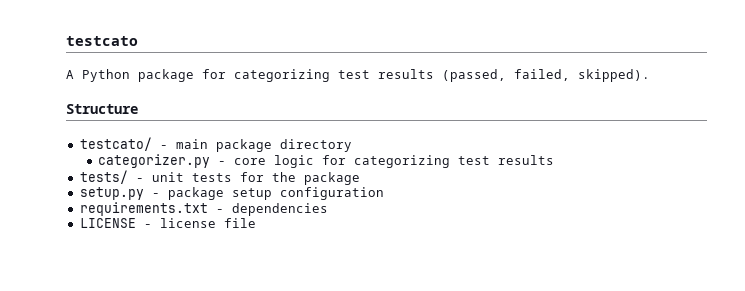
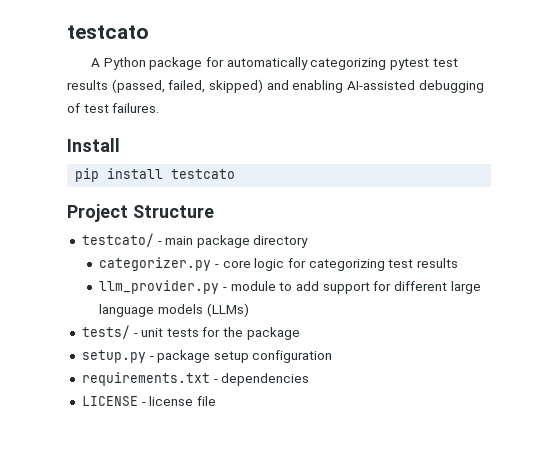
- A Python package for categorizing test results (passed, failed, skipped).
- Structure
+ A Python package for automatically categorizing pytest test results (passed, failed, skipped) and enabling AI-assisted debugging of test failures.
+ Install
+ pip install testcato
+ Project Structure
+ llm_provider.py - module to add support for different large language models (LLMs)

